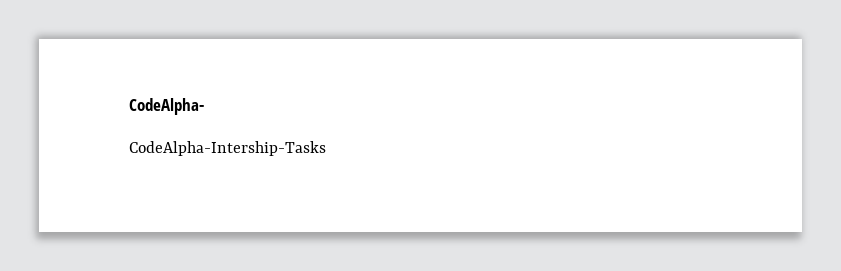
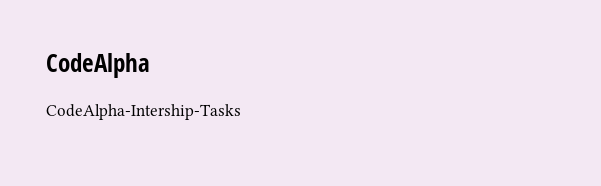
- CodeAlpha-
+ CodeAlpha

